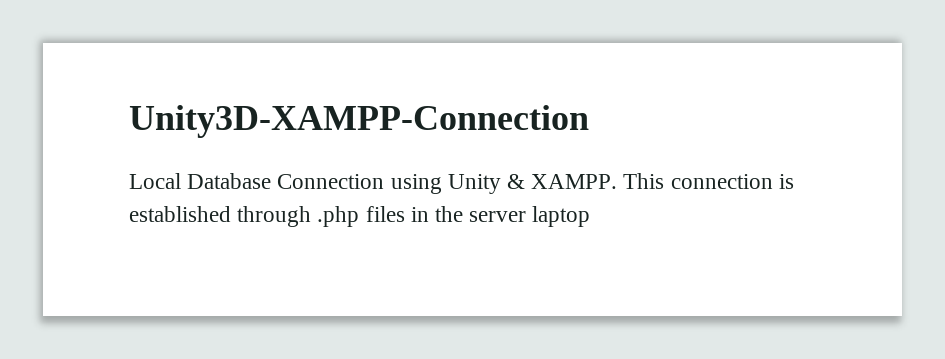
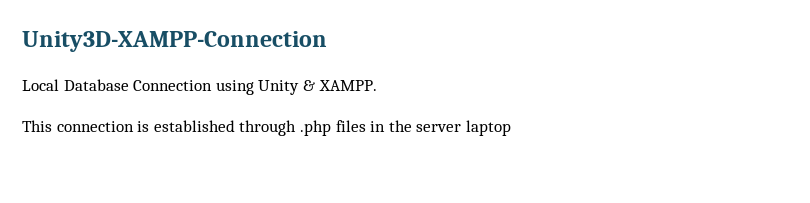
- Local Database Connection using Unity & XAMPP. This connection is established through .php files in the server laptop
+ Local Database Connection using Unity & XAMPP.
+ This connection is established through .php files in the server laptop

